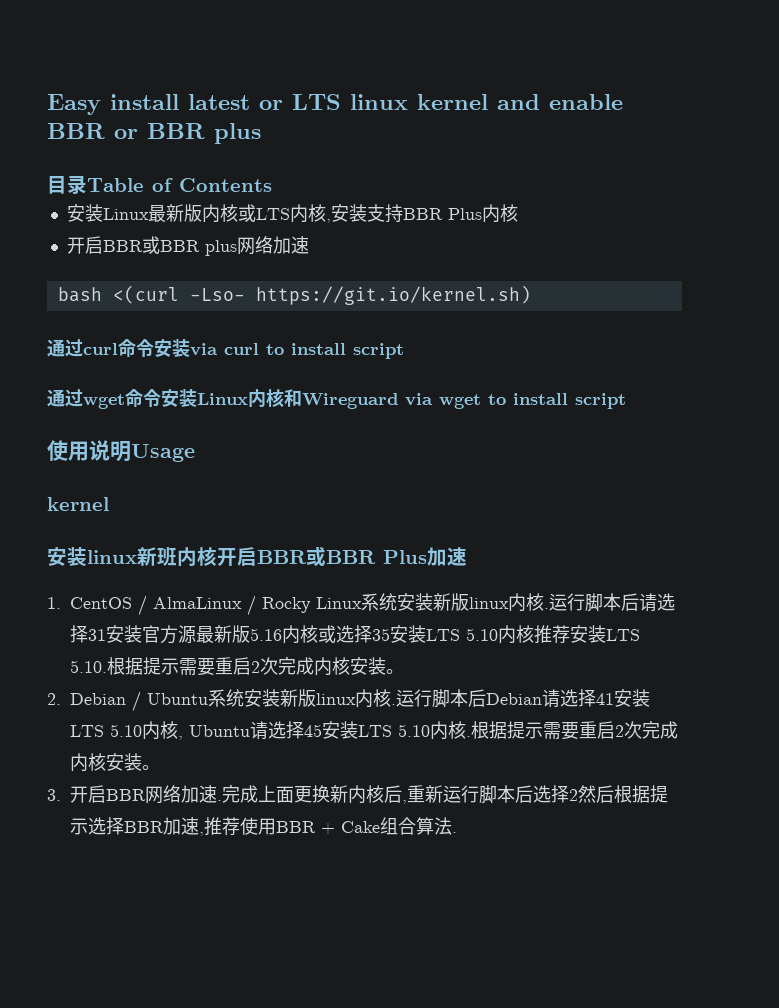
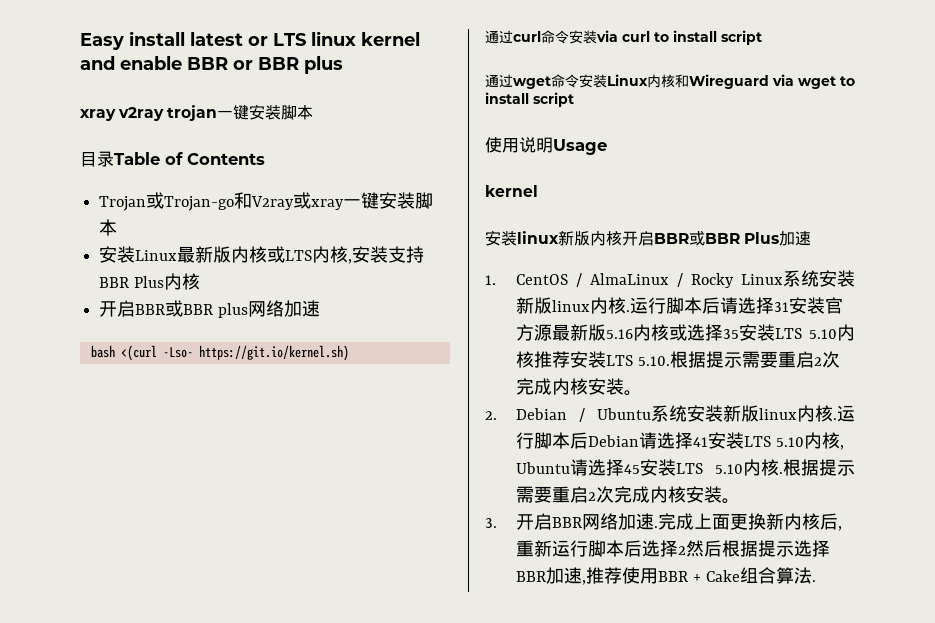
+ xray v2ray trojan一键安装脚本
  目录Table of Contents
+ Trojan或Trojan-go和V2ray或xray一键安装脚本
- 安装linux新班内核开启BBR或BBR Plus加速
+ 安装linux新版内核开启BBR或BBR Plus加速

